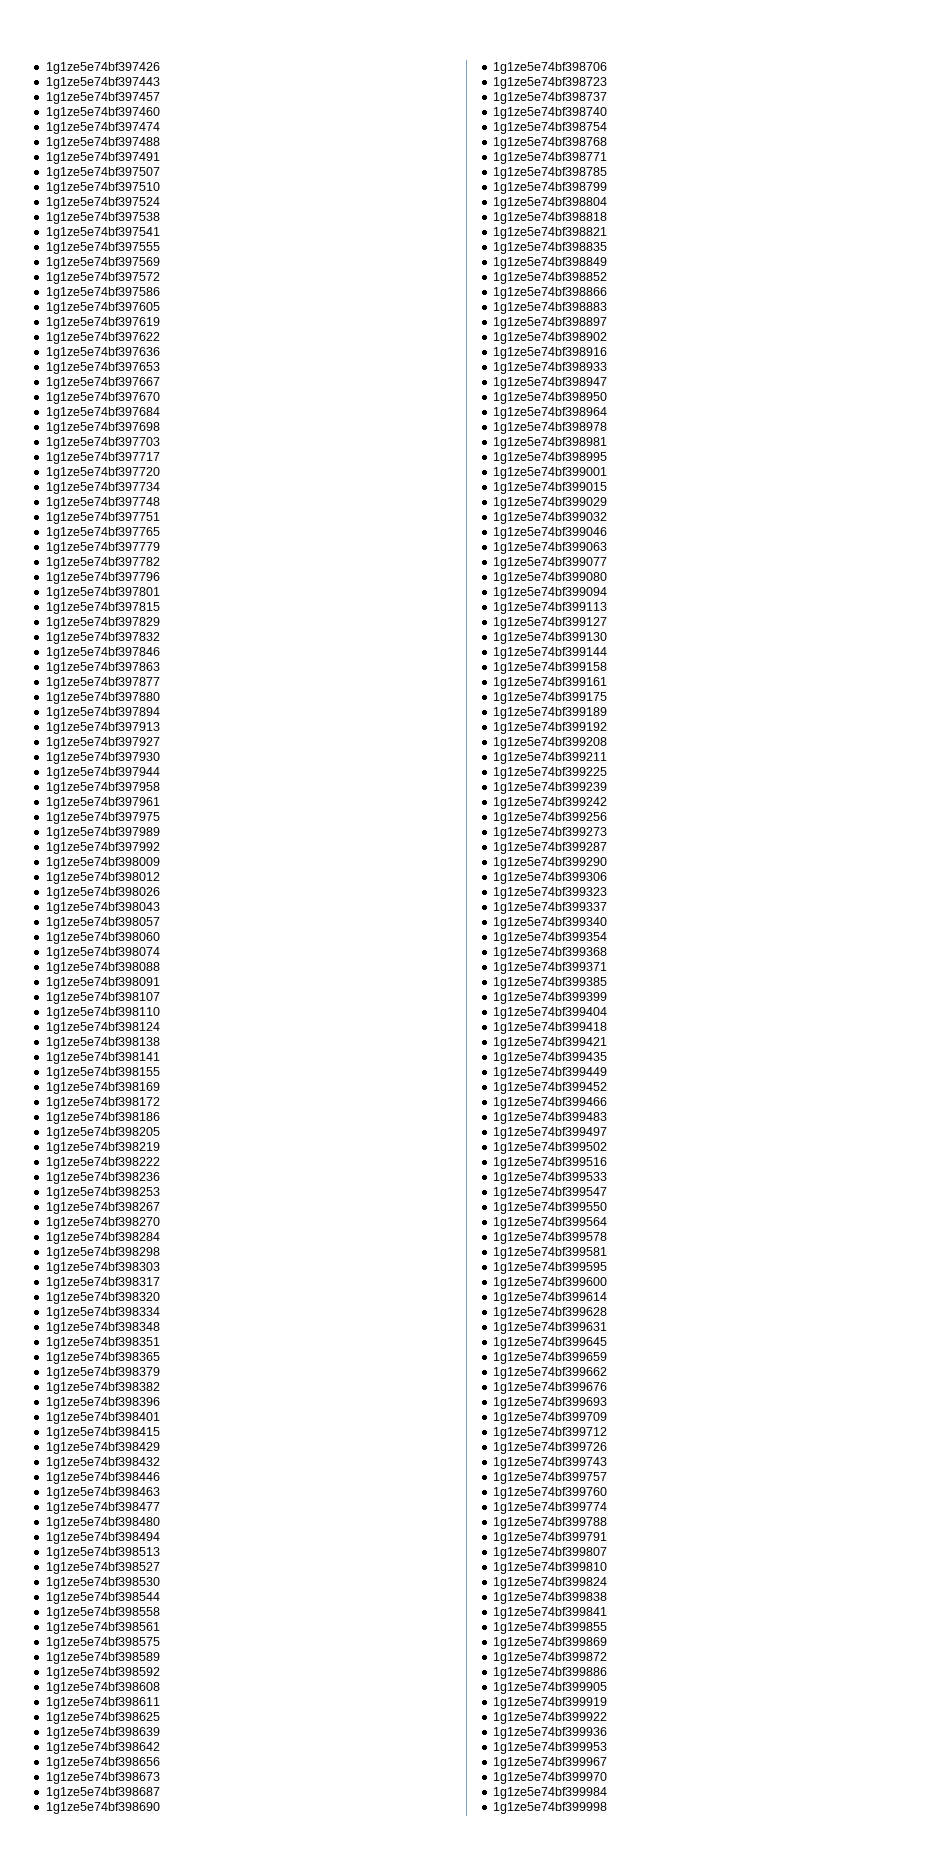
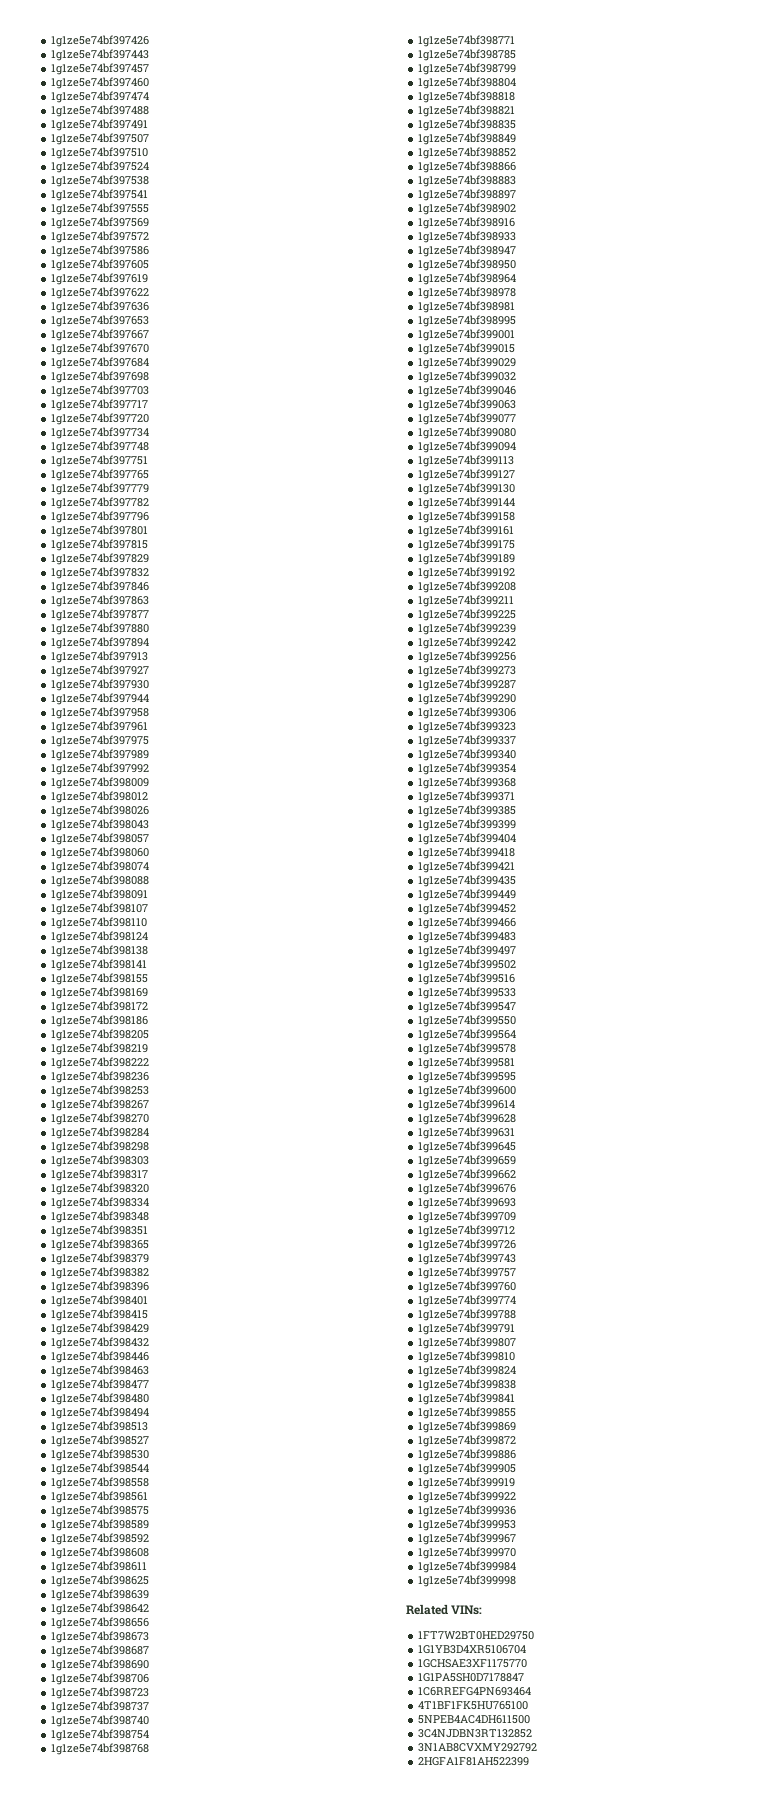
+ Related VINs:
+ 1FT7W2BT0HED29750
+ 1G1YB3D4XR5106704
+ 1GCHSAE3XF1175770
+ 1G1PA5SH0D7178847
+ 1C6RREFG4PN693464
+ 4T1BF1FK5HU765100
+ 5NPEB4AC4DH611500
+ 3C4NJDBN3RT132852
+ 3N1AB8CVXMY292792
+ 2HGFA1F81AH522399

